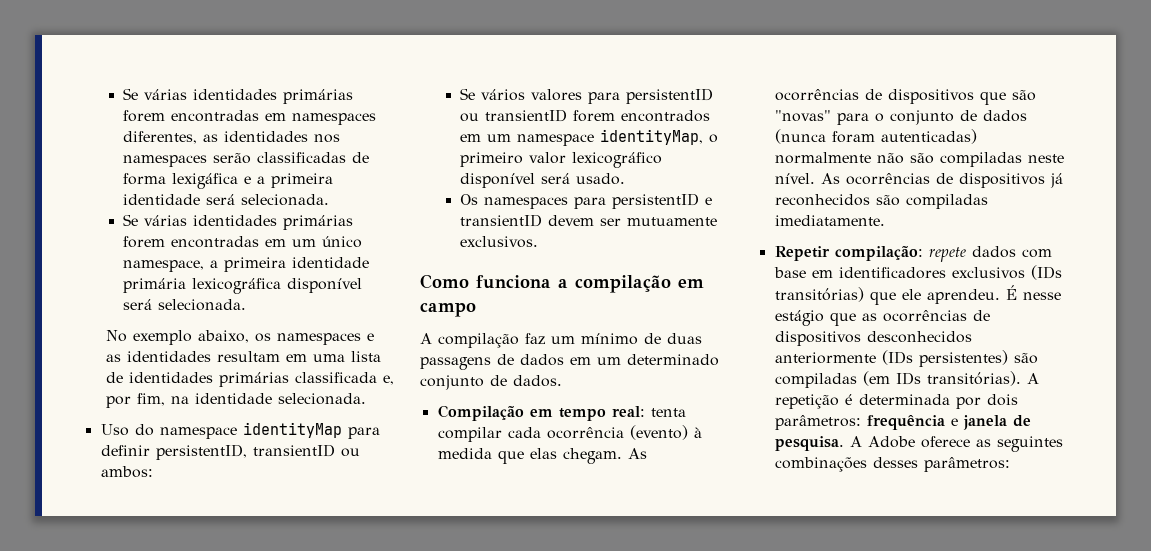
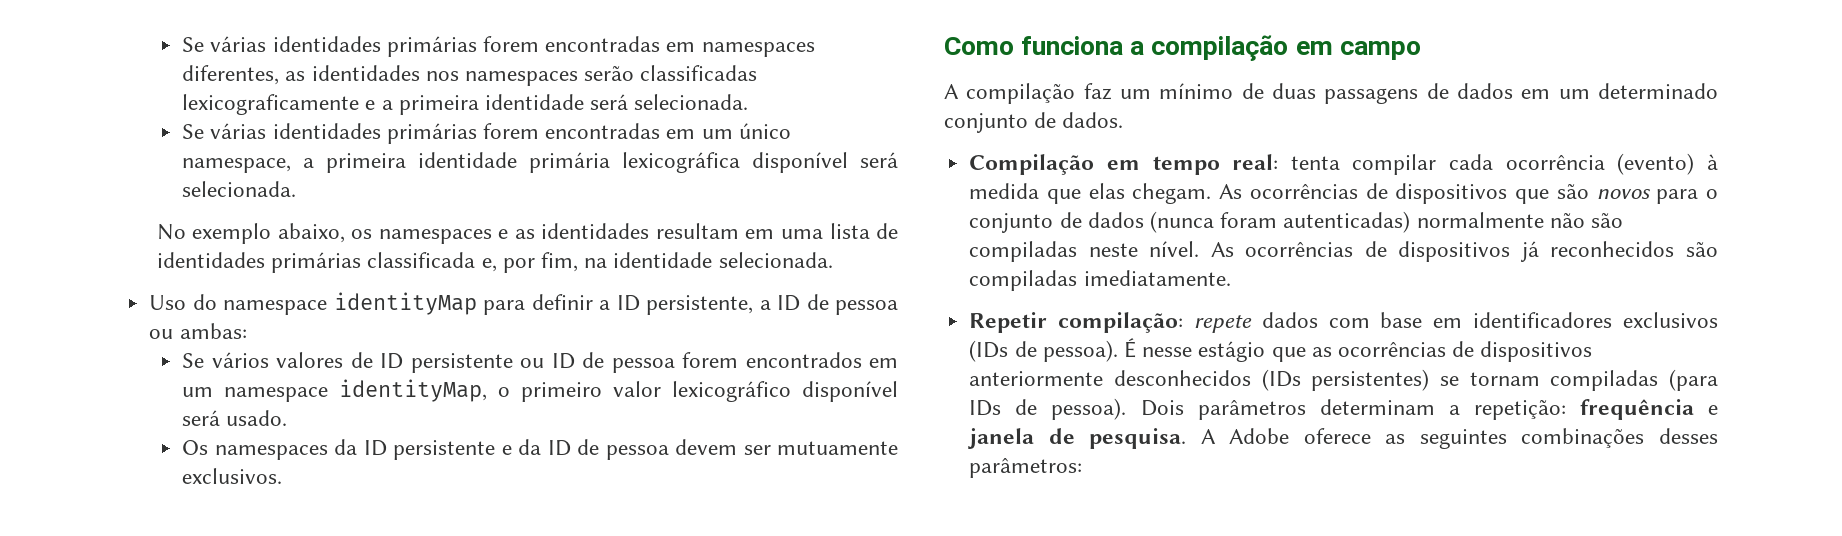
- Se várias identidades primárias forem encontradas em namespaces diferentes, as identidades nos namespaces serão classificadas de forma lexigáfica e a primeira identidade será selecionada.
+ Se várias identidades primárias forem encontradas em namespaces diferentes, as identidades nos namespaces serão classificadas lexicograficamente e a primeira identidade será selecionada.
- Uso do namespace identityMap para definir persistentID, transientID ou ambos:
- Se vários valores para persistentID ou transientID forem encontrados em um namespace identityMap, o primeiro valor lexicográfico disponível será usado.
+ Uso do namespace identityMap para definir a ID persistente, a ID de pessoa ou ambas:
+ Se vários valores de ID persistente ou ID de pessoa forem encontrados em um namespace identityMap, o primeiro valor lexicográfico disponível será usado.
- Os namespaces para persistentID e transientID devem ser mutuamente exclusivos.
+ Os namespaces da ID persistente e da ID de pessoa devem ser mutuamente exclusivos.
- As ocorrências de dispositivos que são "novas" para o conjunto de dados (nunca foram autenticadas) normalmente não são compiladas neste nível.
+ As ocorrências de dispositivos que são novos para o conjunto de dados (nunca foram autenticadas) normalmente não são compiladas neste nível.
- Repetir compilação: repete dados com base em identificadores exclusivos (IDs transitórias) que ele aprendeu.
+ Repetir compilação: repete dados com base em identificadores exclusivos (IDs de pessoa).
- É nesse estágio que as ocorrências de dispositivos desconhecidos anteriormente (IDs persistentes) são compiladas (em IDs transitórias). A repetição é determinada por dois parâmetros: frequência e janela de pesquisa.
+ É nesse estágio que as ocorrências de dispositivos anteriormente desconhecidos (IDs persistentes) se tornam compiladas (para IDs de pessoa). Dois parâmetros determinam a repetição: frequência e janela de pesquisa.

